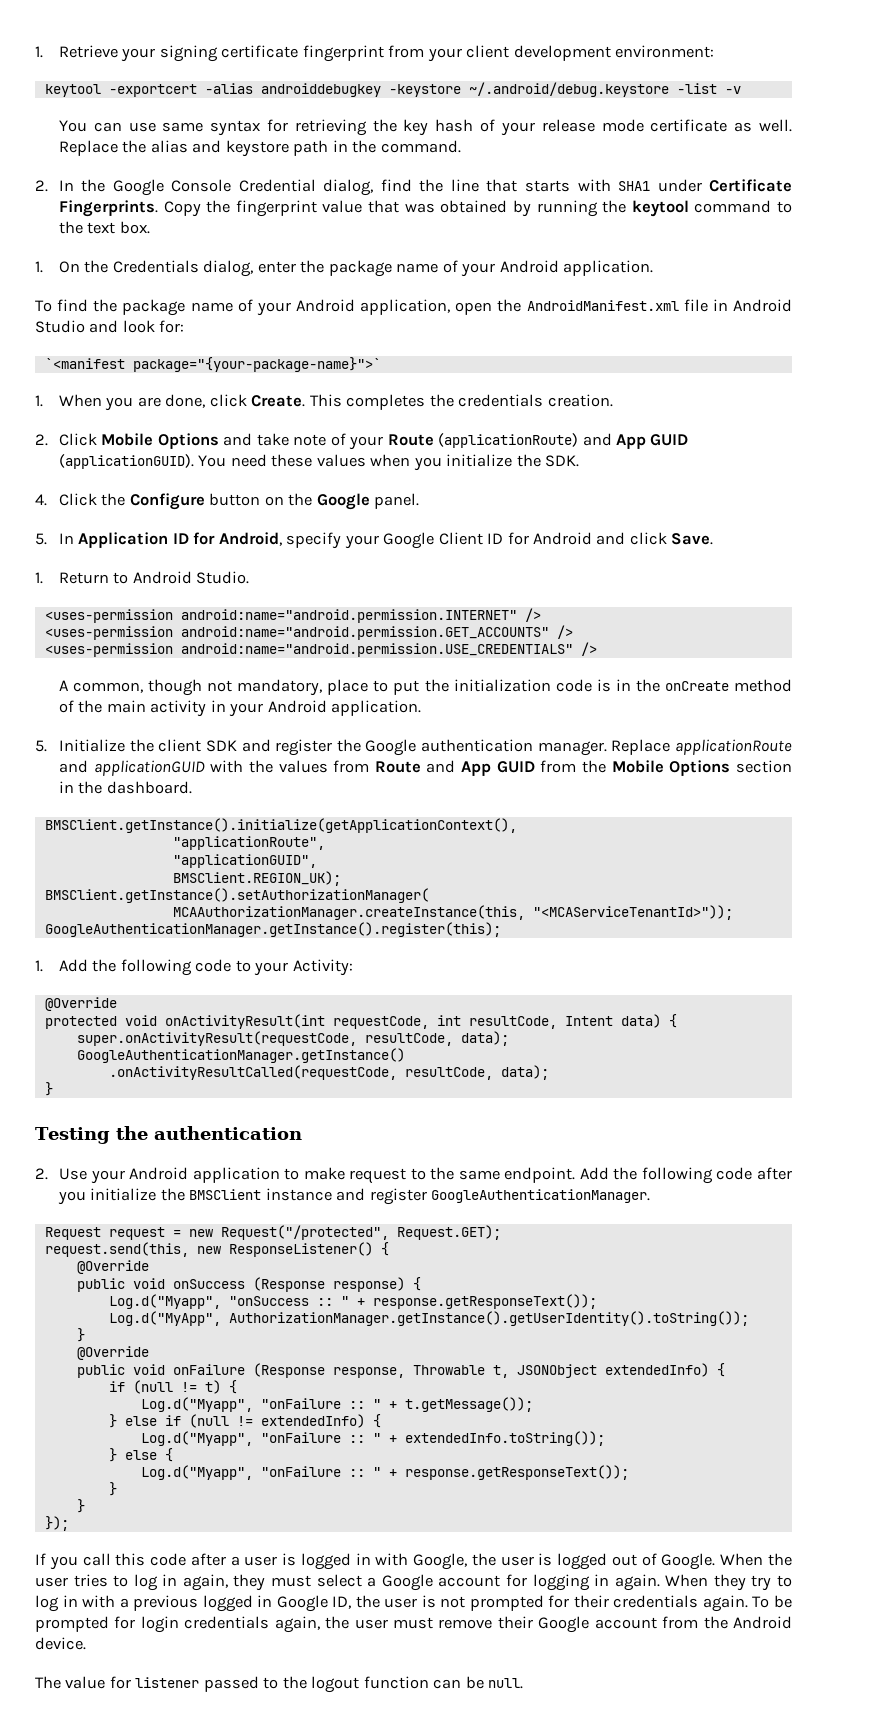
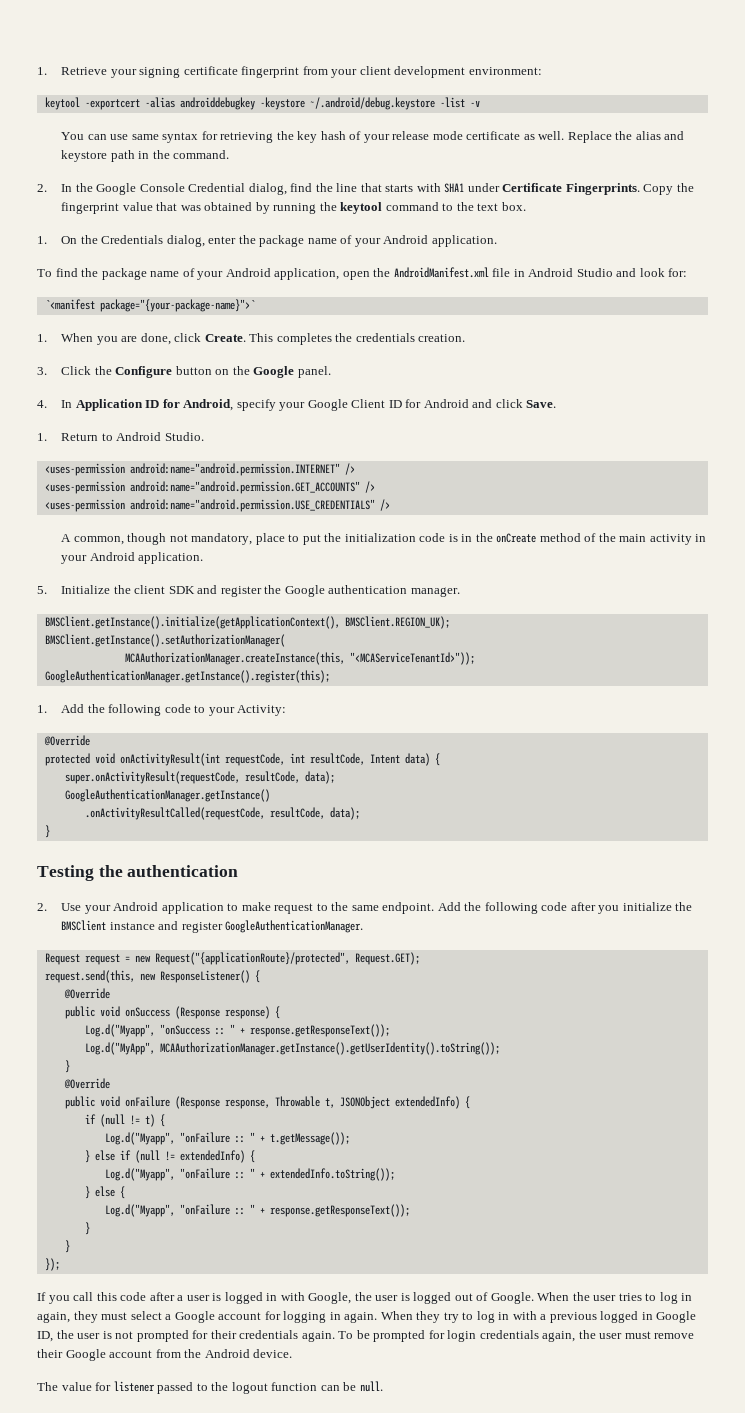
- 2. Click Mobile Options and take note of your Route (applicationRoute) and App GUID (applicationGUID). You need these values when you initialize the SDK.
- 4. Click the Configure button on the Google panel.
+ 3. Click the Configure button on the Google panel.
- 5. In Application ID for Android, specify your Google Client ID for Android and click Save.
+ 4. In Application ID for Android, specify your Google Client ID for Android and click Save.
- Replace applicationRoute and applicationGUID with the values from Route and App GUID from the Mobile Options section in the dashboard.
- BMSClient.getInstance().initialize(getApplicationContext(),
- "applicationRoute",
- "applicationGUID",
- BMSClient.REGION_UK);
+ BMSClient.getInstance().initialize(getApplicationContext(), BMSClient.REGION_UK);
- Request request = new Request("/protected", Request.GET);
+ Request request = new Request("{applicationRoute}/protected", Request.GET);
- Log.d("MyApp", AuthorizationManager.getInstance().getUserIdentity().toString());
+ Log.d("MyApp", MCAAuthorizationManager.getInstance().getUserIdentity().toString());

